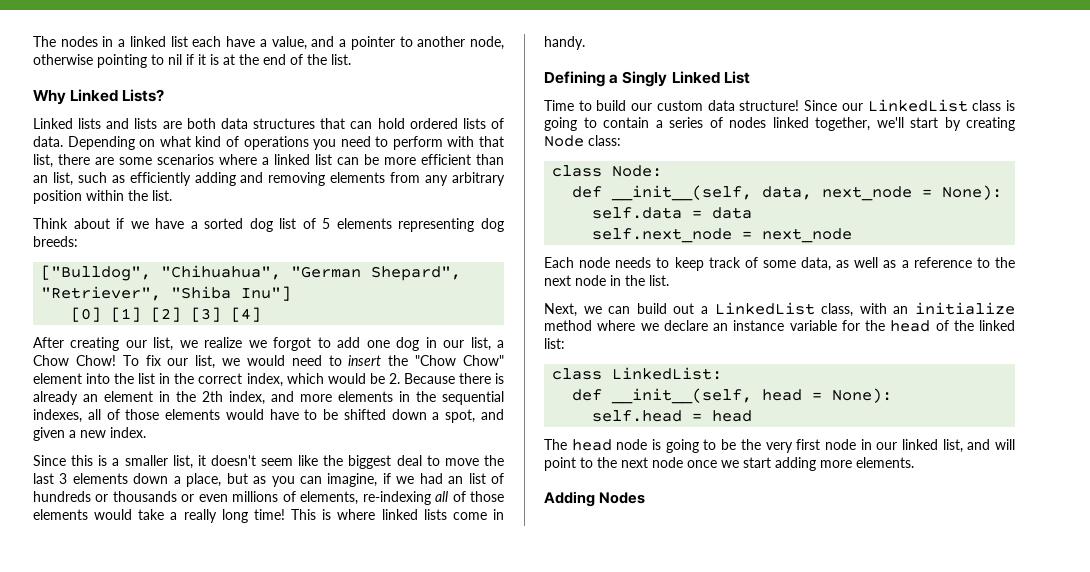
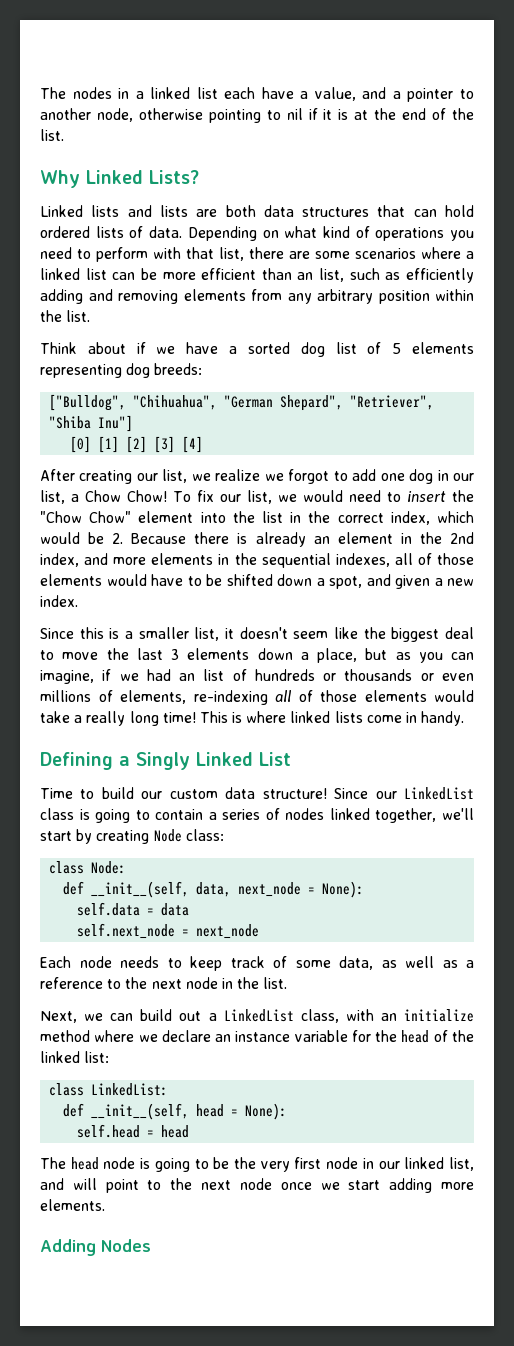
- To fix our list, we would need to insert the "Chow Chow" element into the list in the correct index, which would be 2. Because there is already an element in the 2th index, and more elements in the sequential indexes, all of those elements would have to be shifted down a spot, and given a new index.
+ To fix our list, we would need to insert the "Chow Chow" element into the list in the correct index, which would be 2. Because there is already an element in the 2nd index, and more elements in the sequential indexes, all of those elements would have to be shifted down a spot, and given a new index.

